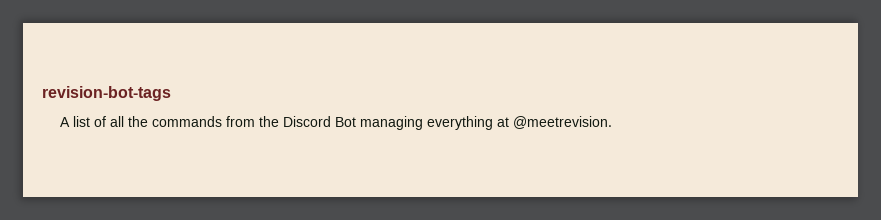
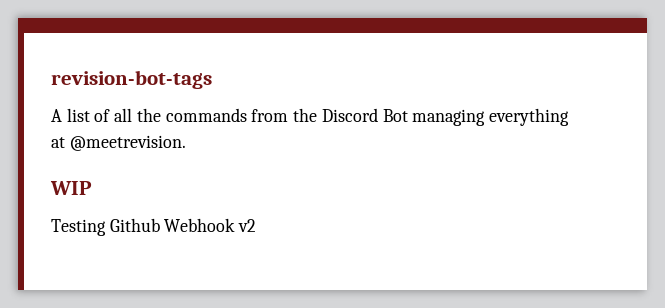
+ WIP
+ Testing Github Webhook v2

